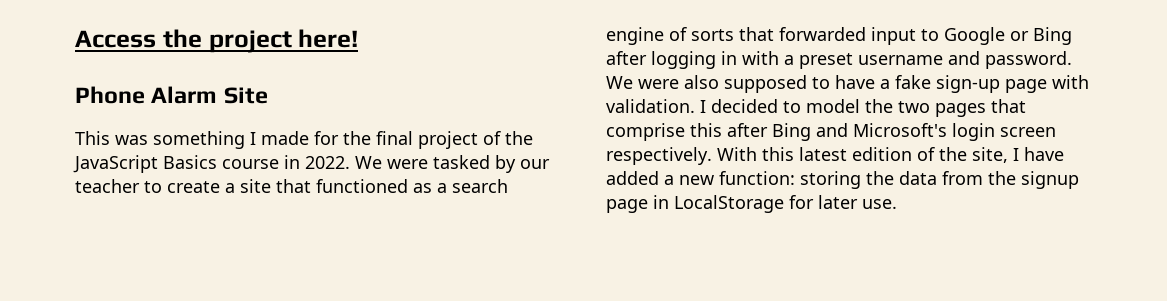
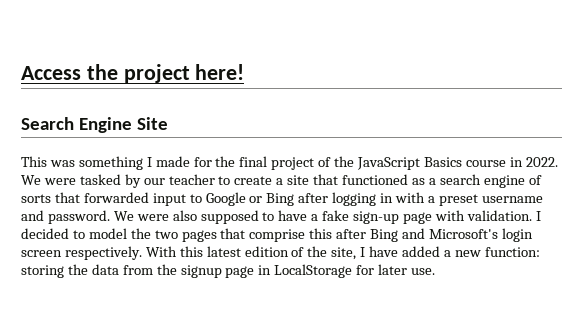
- Phone Alarm Site
+ Search Engine Site

